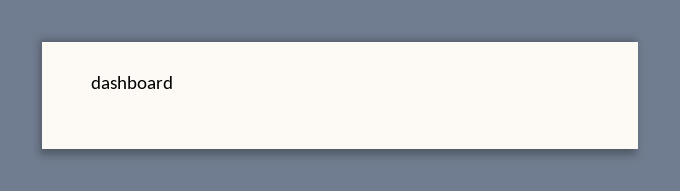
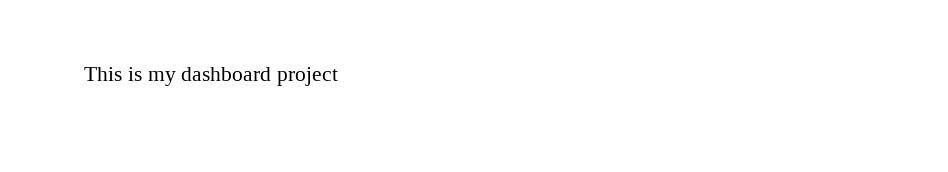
- dashboard
+ This is my dashboard project

